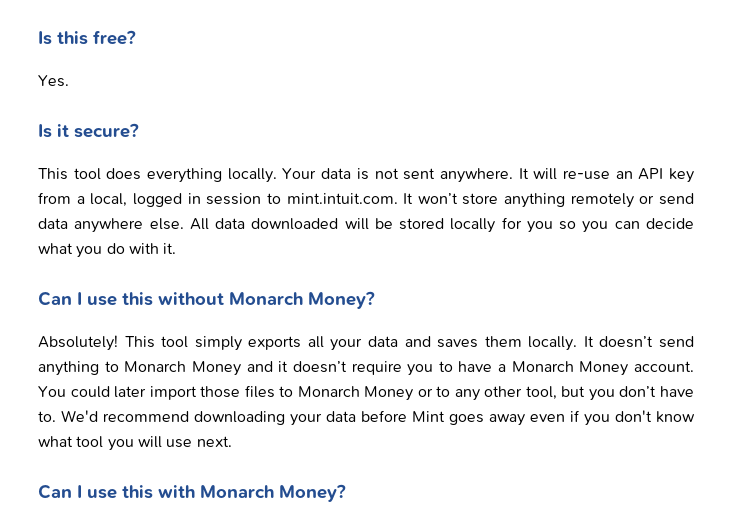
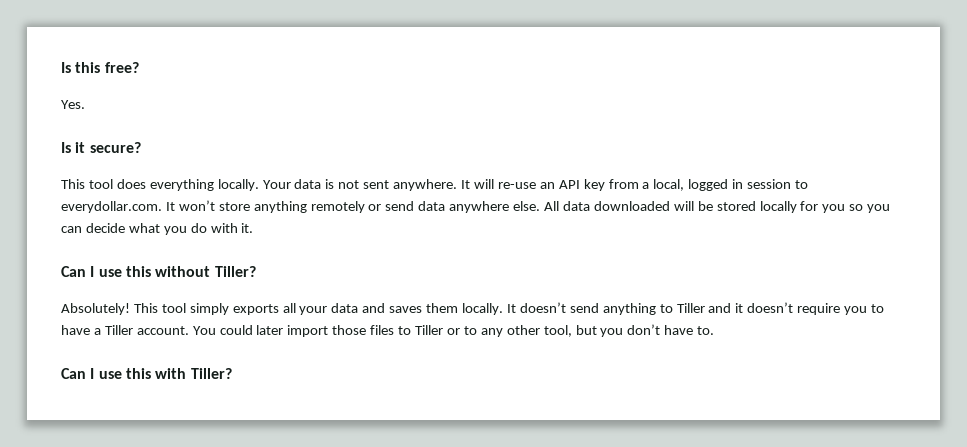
- It will re-use an API key from a local, logged in session to mint.intuit.com. It won’t store anything remotely or send data anywhere else.
+ It will re-use an API key from a local, logged in session to everydollar.com. It won’t store anything remotely or send data anywhere else.
- Can I use this without Monarch Money?
+ Can I use this without Tiller?
- It doesn’t send anything to Monarch Money and it doesn’t require you to have a Monarch Money account.
+ It doesn’t send anything to Tiller and it doesn’t require you to have a Tiller account.
- You could later import those files to Monarch Money or to any other tool, but you don’t have to. We'd recommend downloading your data before Mint goes away even if you don't know what tool you will use next.
+ You could later import those files to Tiller or to any other tool, but you don’t have to.
- Can I use this with Monarch Money?
+ Can I use this with Tiller?

